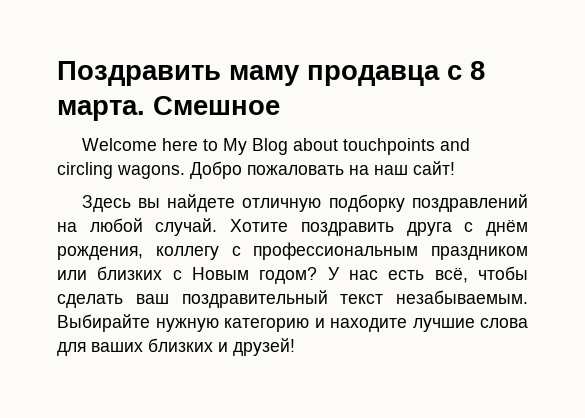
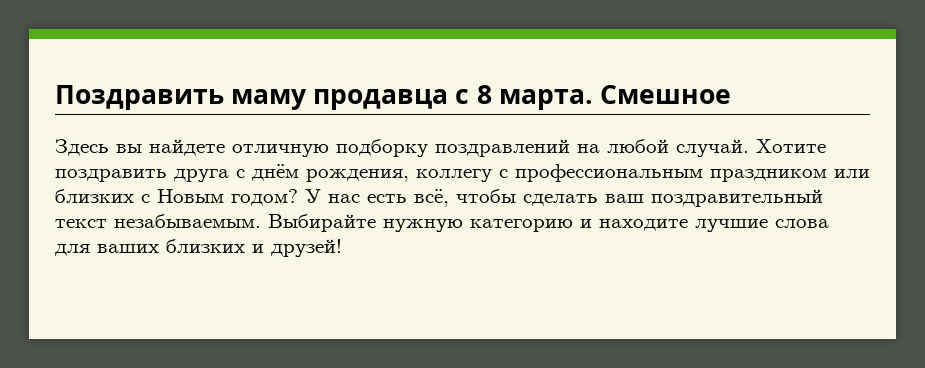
- Welcome here to My Blog about touchpoints and circling wagons. Добро пожаловать на наш сайт!

